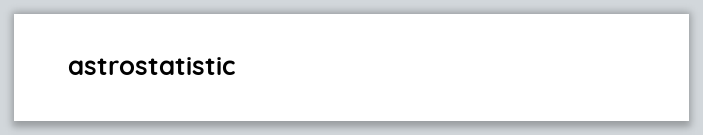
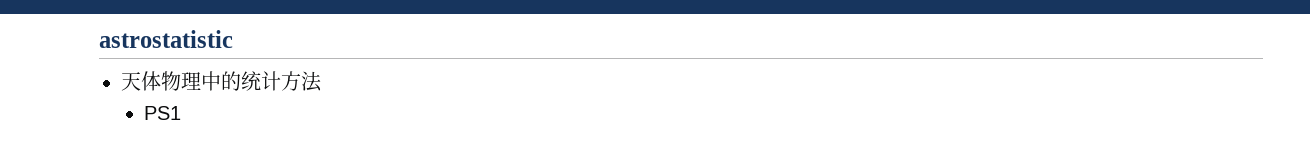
+ 天体物理中的统计方法
+ PS1

